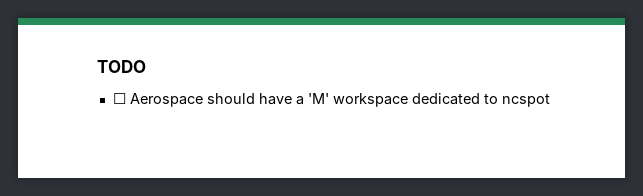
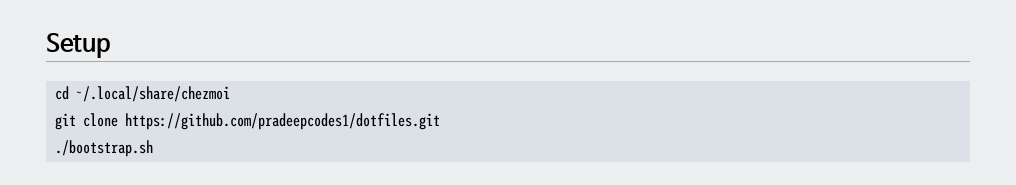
- TODO
- ☐ Aerospace should have a 'M' workspace dedicated to ncspot
+ Setup
+ cd ~/.local/share/chezmoi
+ git clone https://github.com/pradeepcodes1/dotfiles.git
+ ./bootstrap.sh

